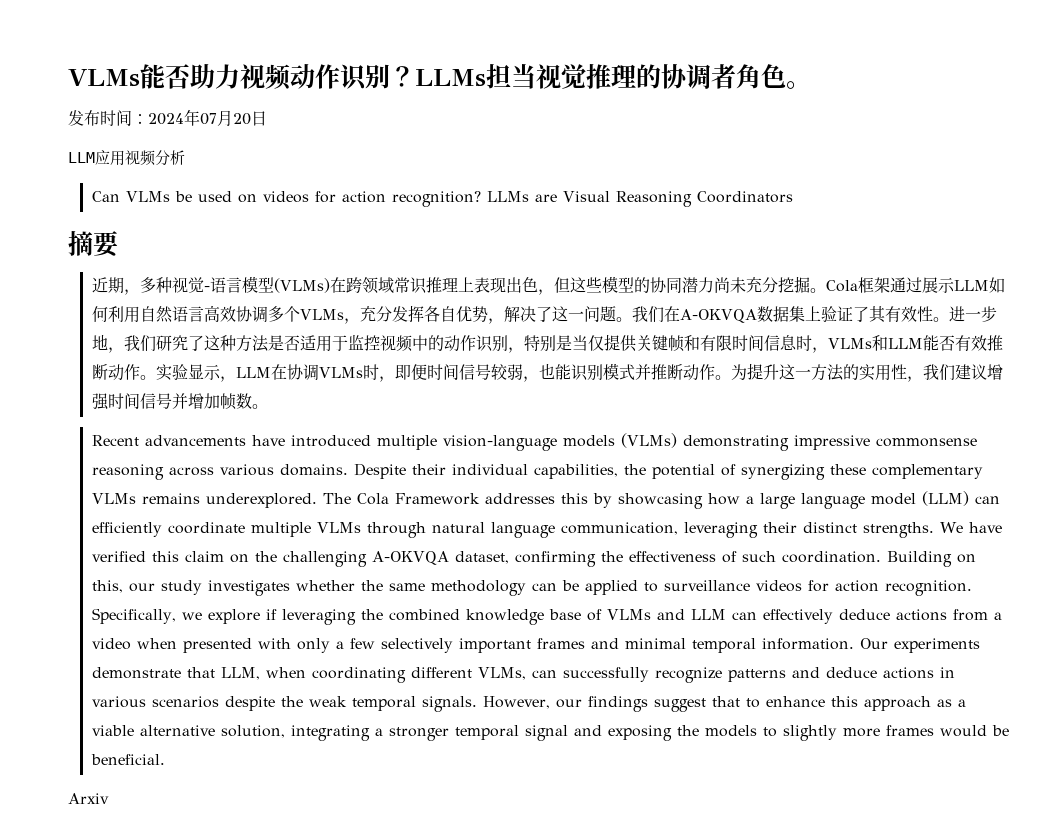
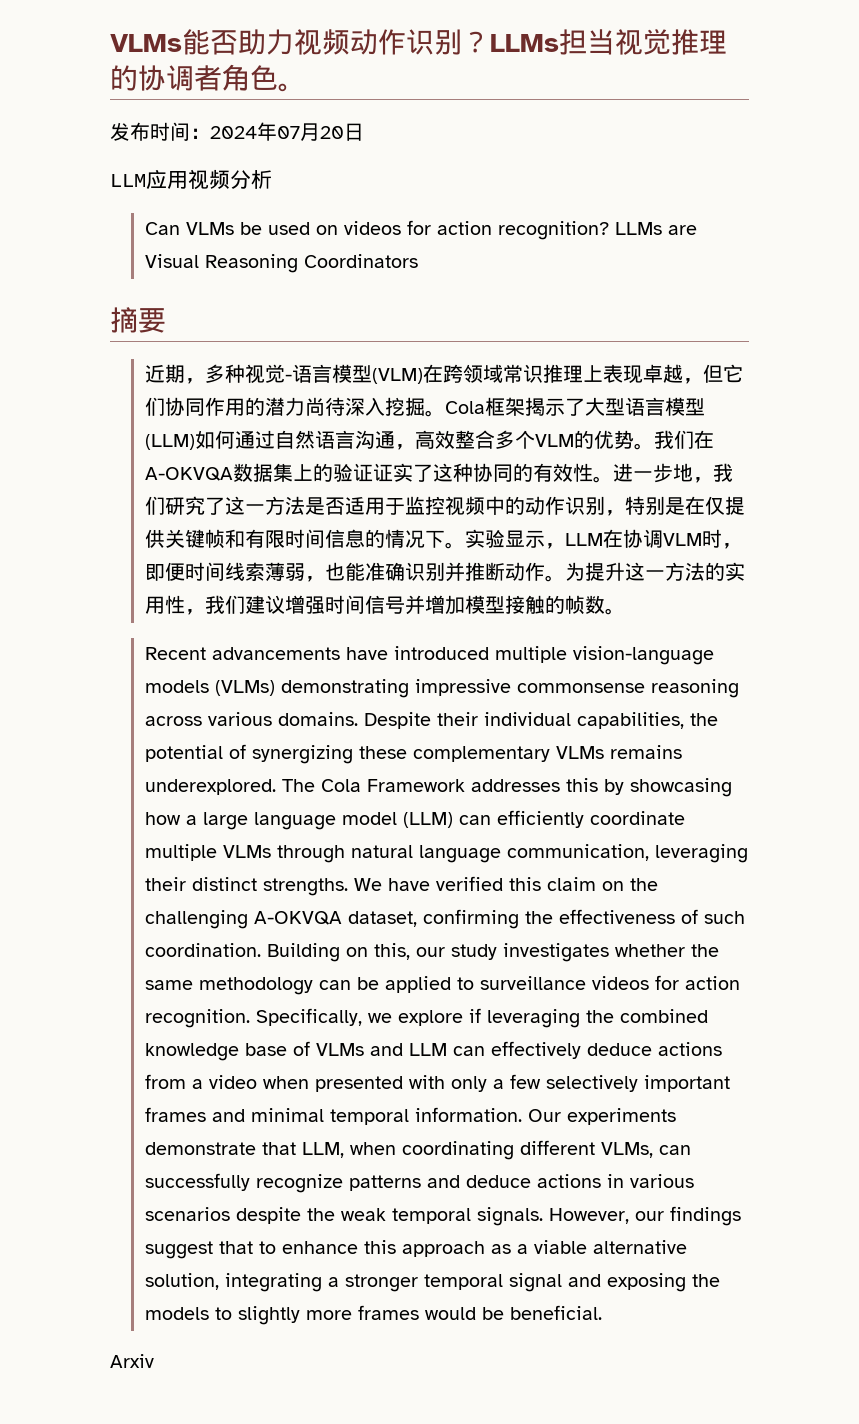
- 近期，多种视觉-语言模型(VLMs)在跨领域常识推理上表现出色，但这些模型的协同潜力尚未充分挖掘。Cola框架通过展示LLM如何利用自然语言高效协调多个VLMs，充分发挥各自优势，解决了这一问题。
+ 近期，多种视觉-语言模型(VLM)在跨领域常识推理上表现卓越，但它们协同作用的潜力尚待深入挖掘。Cola框架揭示了大型语言模型(LLM)如何通过自然语言沟通，高效整合多个VLM的优势。
- 我们在A-OKVQA数据集上验证了其有效性。
+ 我们在A-OKVQA数据集上的验证证实了这种协同的有效性。
- 进一步地，我们研究了这种方法是否适用于监控视频中的动作识别，特别是当仅提供关键帧和有限时间信息时，VLMs和LLM能否有效推断动作。
+ 进一步地，我们研究了这一方法是否适用于监控视频中的动作识别，特别是在仅提供关键帧和有限时间信息的情况下。
- 实验显示，LLM在协调VLMs时，即便时间信号较弱，也能识别模式并推断动作。
+ 实验显示，LLM在协调VLM时，即便时间线索薄弱，也能准确识别并推断动作。
- 为提升这一方法的实用性，我们建议增强时间信号并增加帧数。
+ 为提升这一方法的实用性，我们建议增强时间信号并增加模型接触的帧数。

